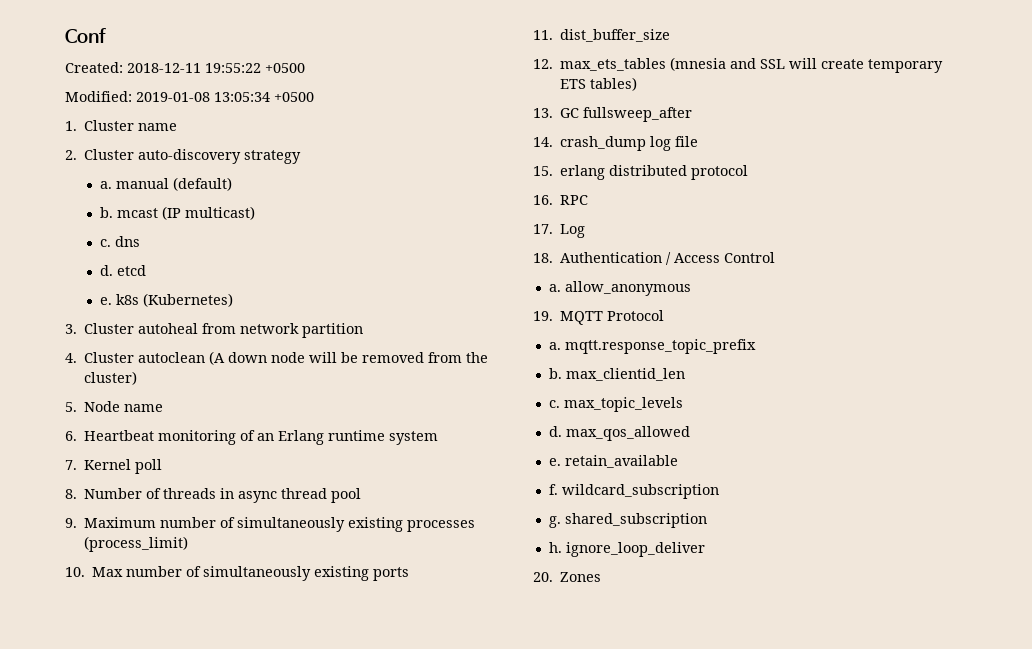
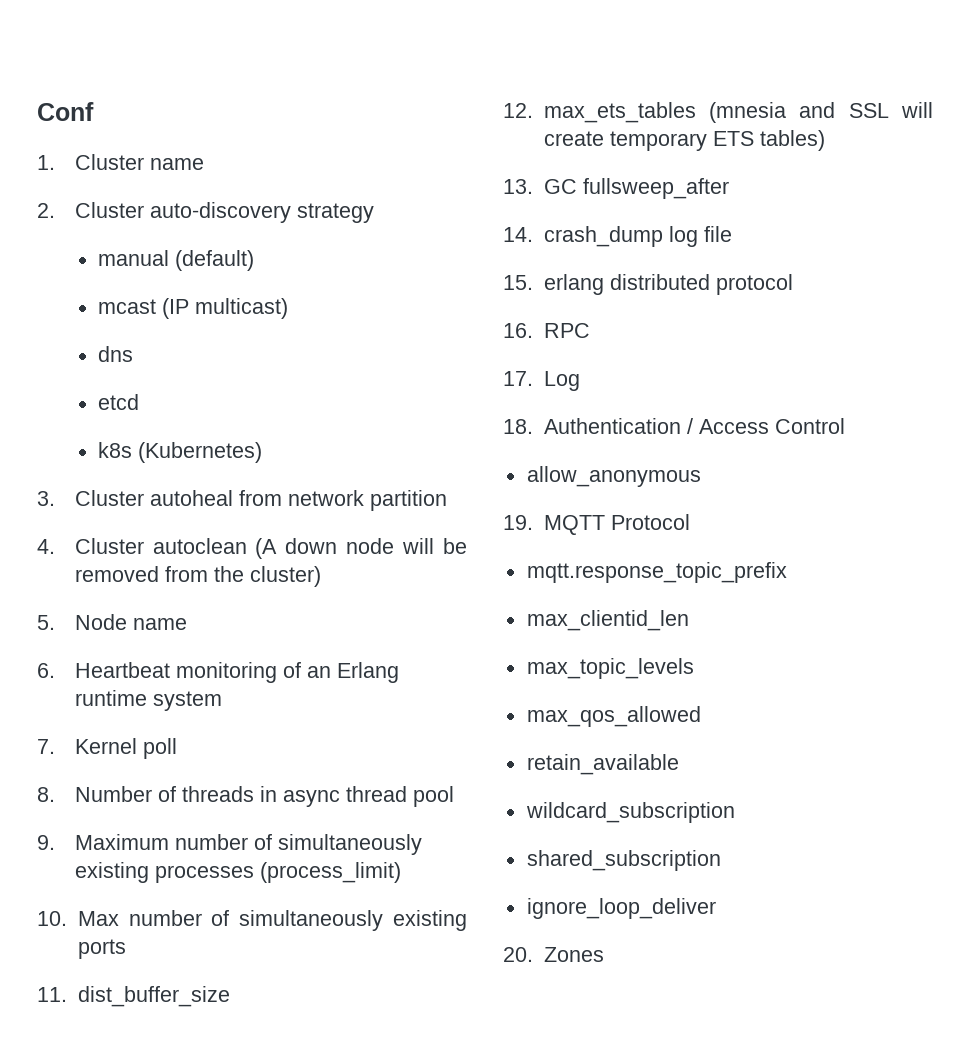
- Created: 2018-12-11 19:55:22 +0500
- Modified: 2019-01-08 13:05:34 +0500
- a. manual (default)
+ manual (default)
- b. mcast (IP multicast)
+ mcast (IP multicast)
- c. dns
+ dns
- d. etcd
+ etcd
- e. k8s (Kubernetes)
+ k8s (Kubernetes)
- a. allow_anonymous
+ allow_anonymous
- a. mqtt.response_topic_prefix
+ mqtt.response_topic_prefix
- b. max_clientid_len
+ max_clientid_len
- c. max_topic_levels
+ max_topic_levels
- d. max_qos_allowed
+ max_qos_allowed
- e. retain_available
+ retain_available
- f. wildcard_subscription
+ wildcard_subscription
- g. shared_subscription
+ shared_subscription
- h. ignore_loop_deliver
+ ignore_loop_deliver

